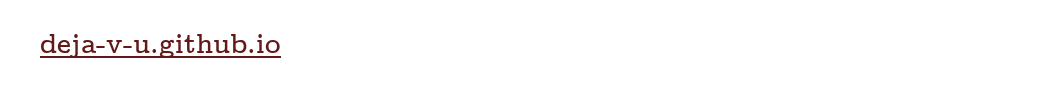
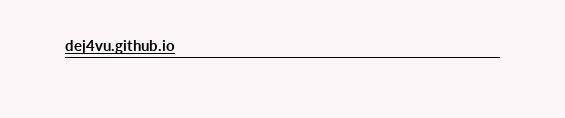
- deja-v-u.github.io
+ dej4vu.github.io

